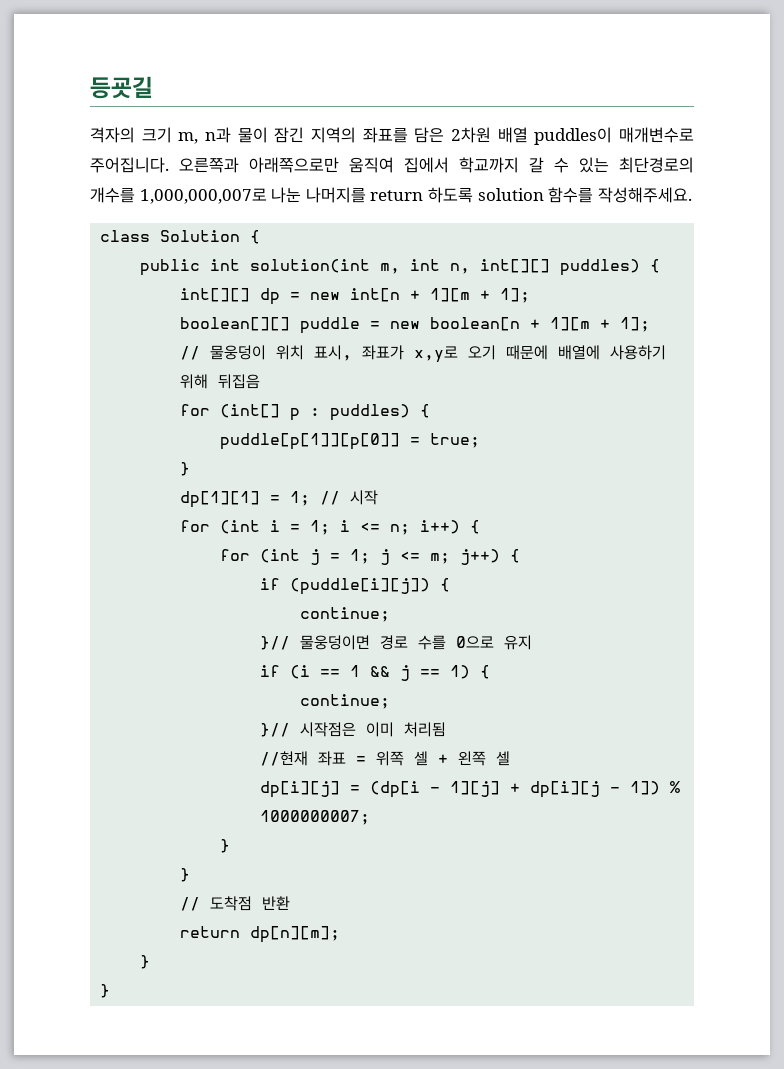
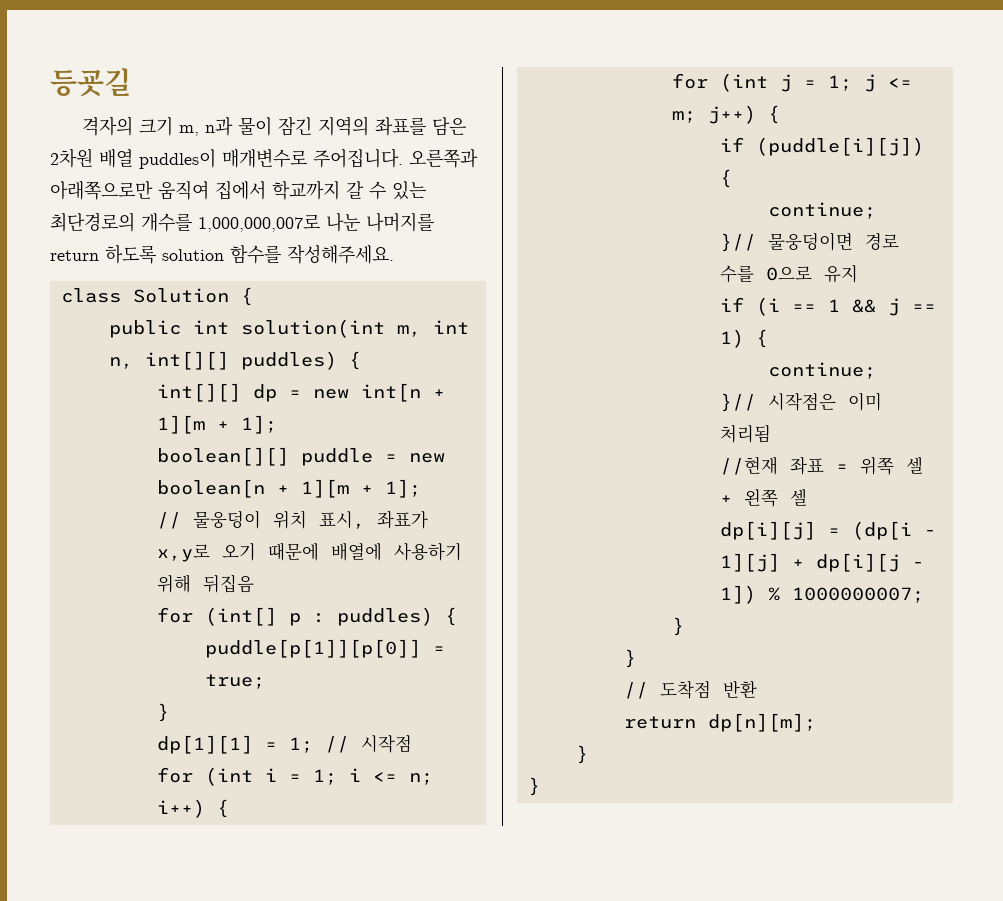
- dp[1][1] = 1; // 시작
+ dp[1][1] = 1; // 시작점

